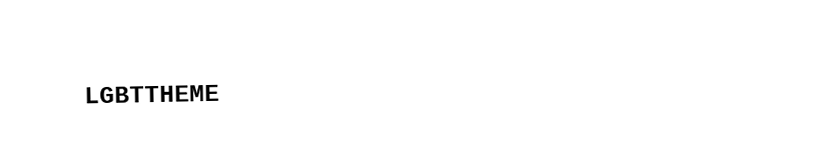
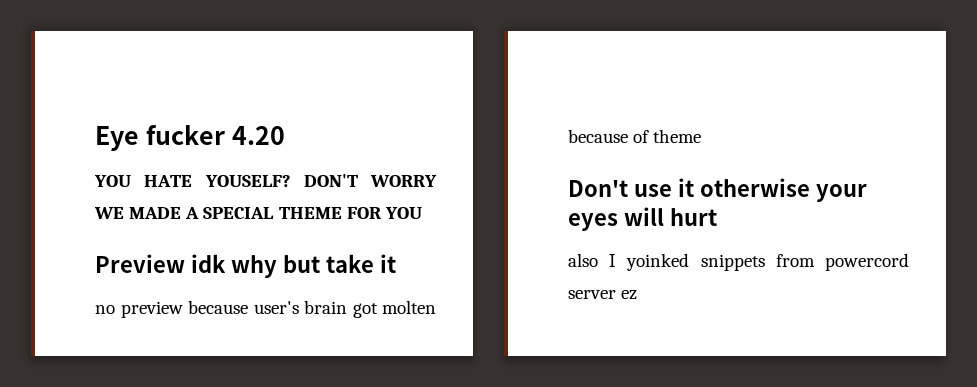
- LGBTTHEME
+ Eye fucker 4.20
+ YOU HATE YOUSELF? DON'T WORRY WE MADE A SPECIAL THEME FOR YOU
+ Preview idk why but take it
+ no preview because user's brain got molten because of theme
+ Don't use it otherwise your eyes will hurt
+ also I yoinked snippets from powercord server ez

